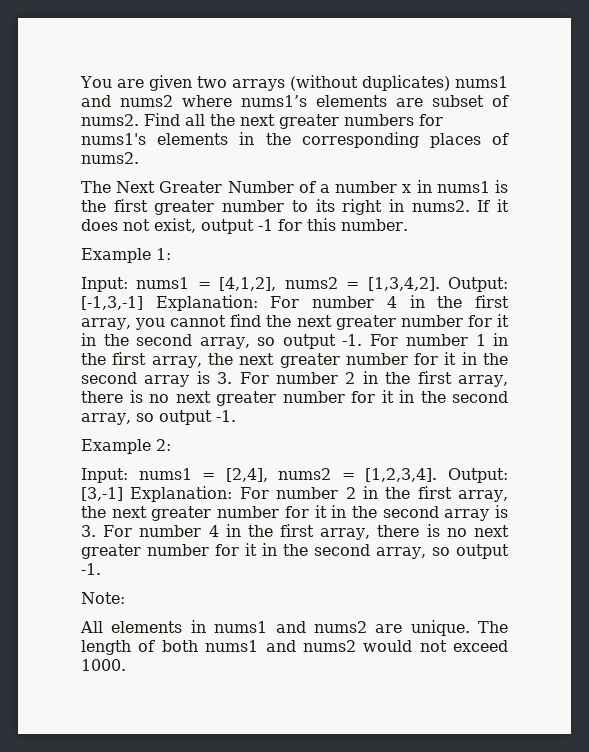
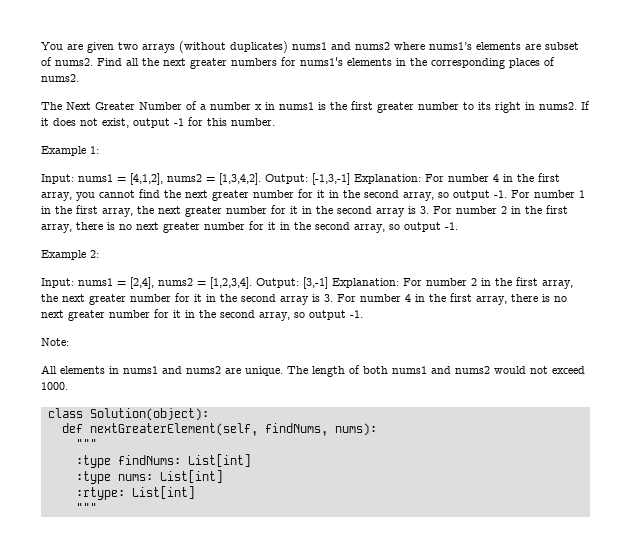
+ class Solution(object):
+ def nextGreaterElement(self, findNums, nums):
+ """
+ :type findNums: List[int]
+ :type nums: List[int]
+ :rtype: List[int]
+ """

